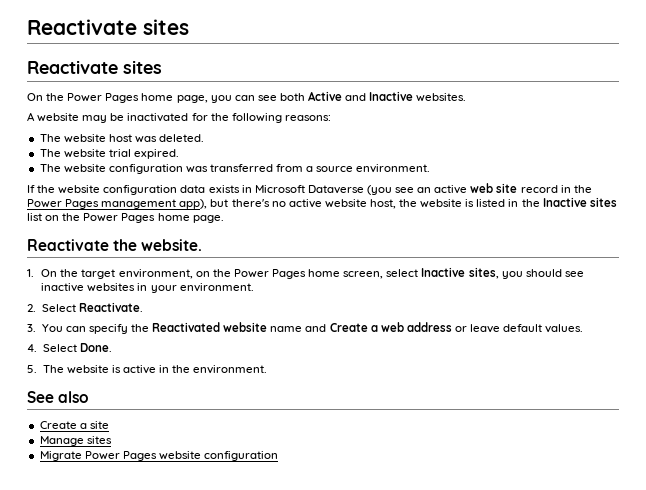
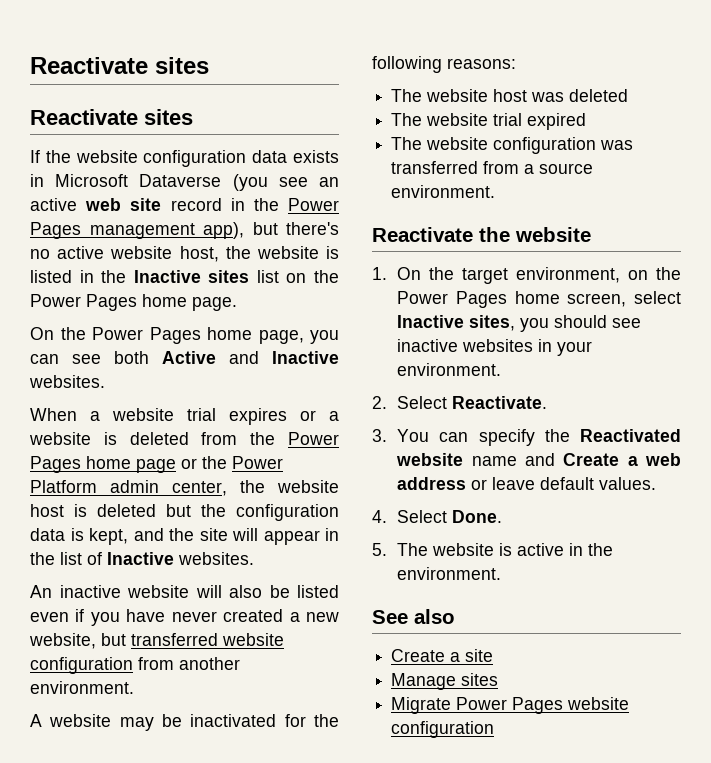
- On the Power Pages home page, you can see both Active and Inactive websites.
- A website may be inactivated for the following reasons:
- The website host was deleted.
- The website trial expired.
- The website configuration was transferred from a source environment.
+ On the Power Pages home page, you can see both Active and Inactive websites.
+ When a website trial expires or a website is deleted from the Power Pages home page or the Power Platform admin center, the website host is deleted but the configuration data is kept, and the site will appear in the list of Inactive websites.
+ An inactive website will also be listed even if you have never created a new website, but transferred website configuration from another environment.
+ A website may be inactivated for the following reasons:
+ The website host was deleted
+ The website trial expired
+ The website configuration was transferred from a source environment.
- Reactivate the website.
+ Reactivate the website

